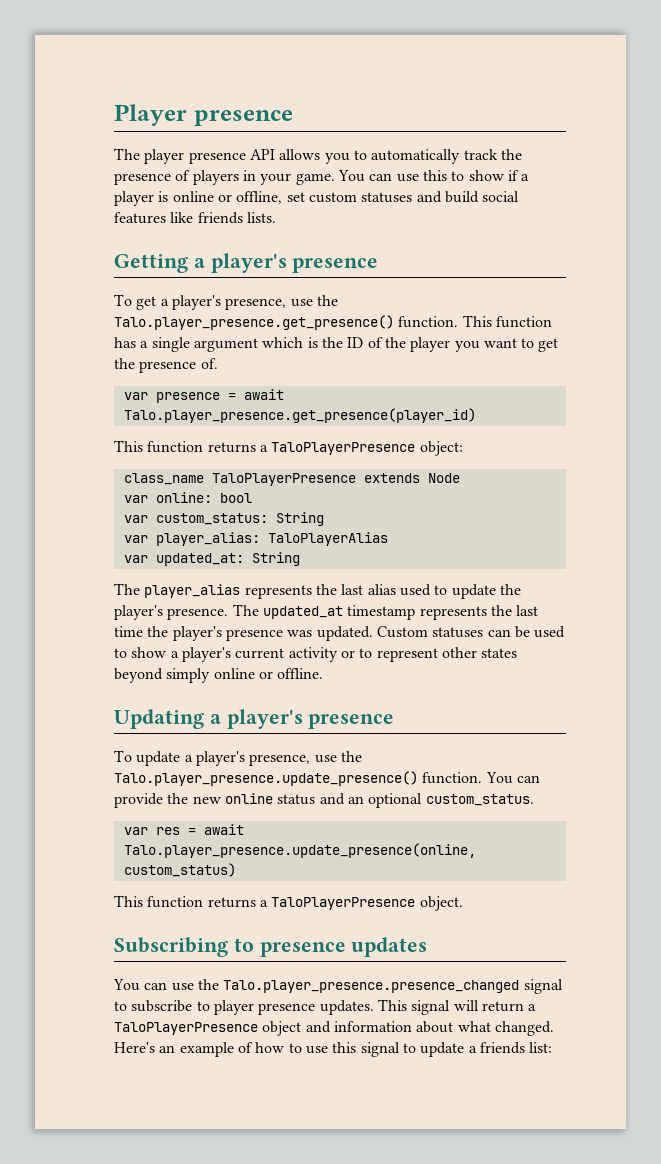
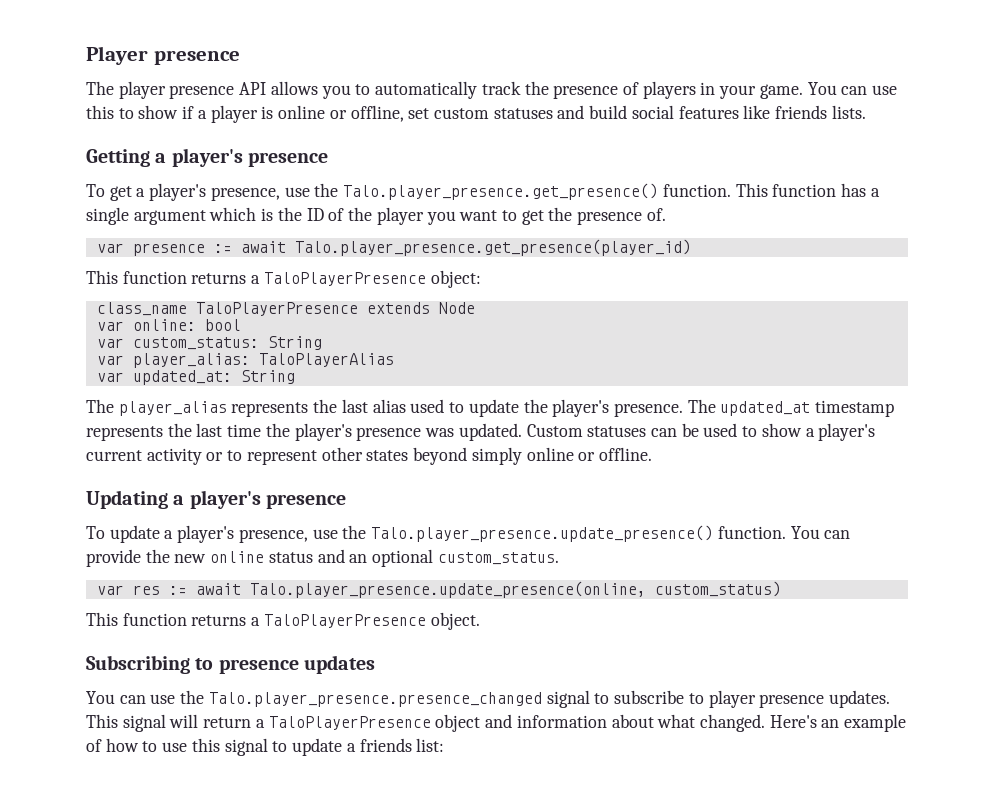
- var presence = await Talo.player_presence.get_presence(player_id)
+ var presence := await Talo.player_presence.get_presence(player_id)
- var res = await Talo.player_presence.update_presence(online, custom_status)
+ var res := await Talo.player_presence.update_presence(online, custom_status)

